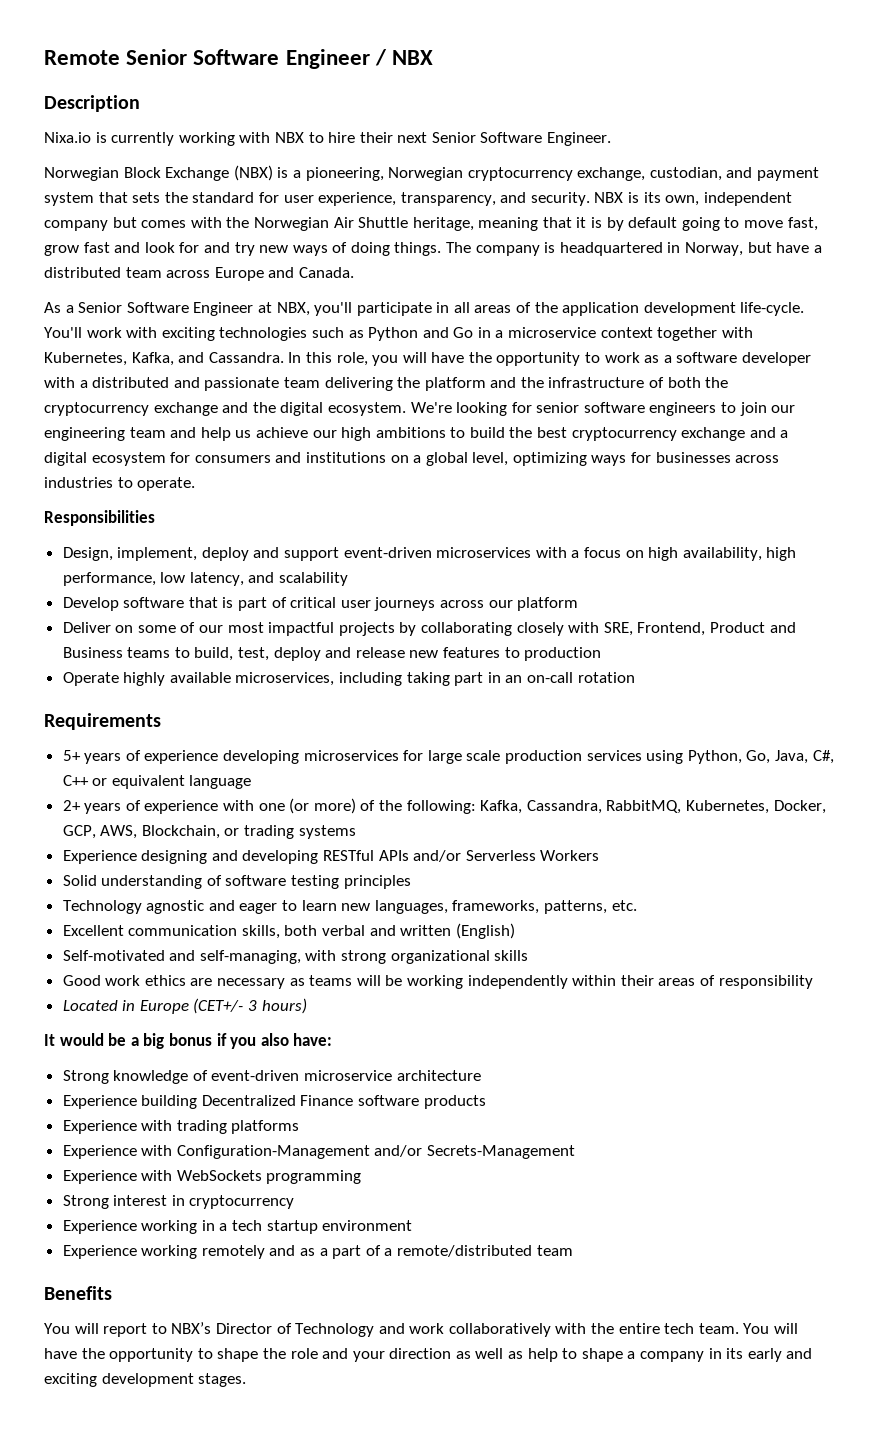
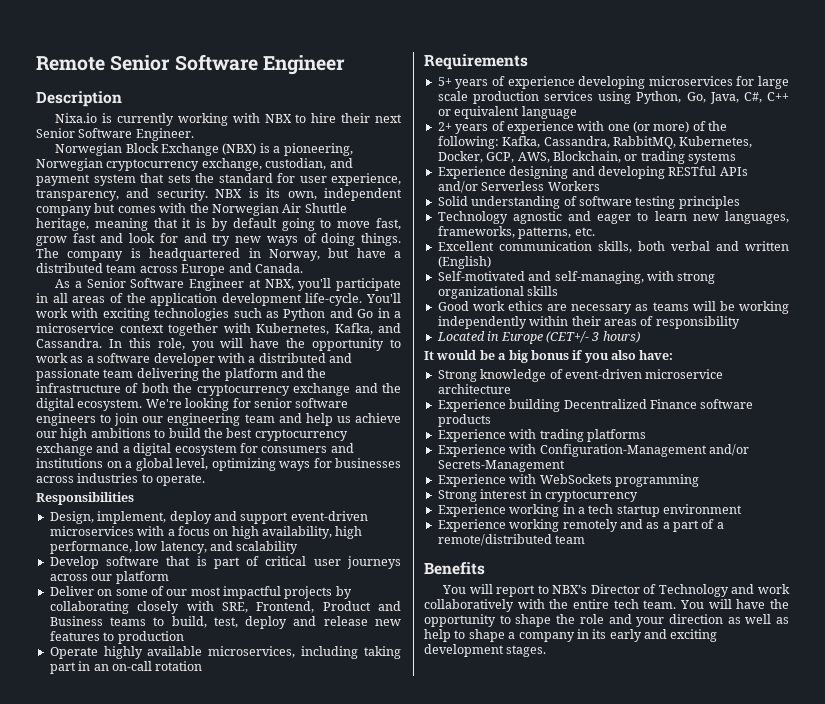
- Remote Senior Software Engineer / NBX
+ Remote Senior Software Engineer

